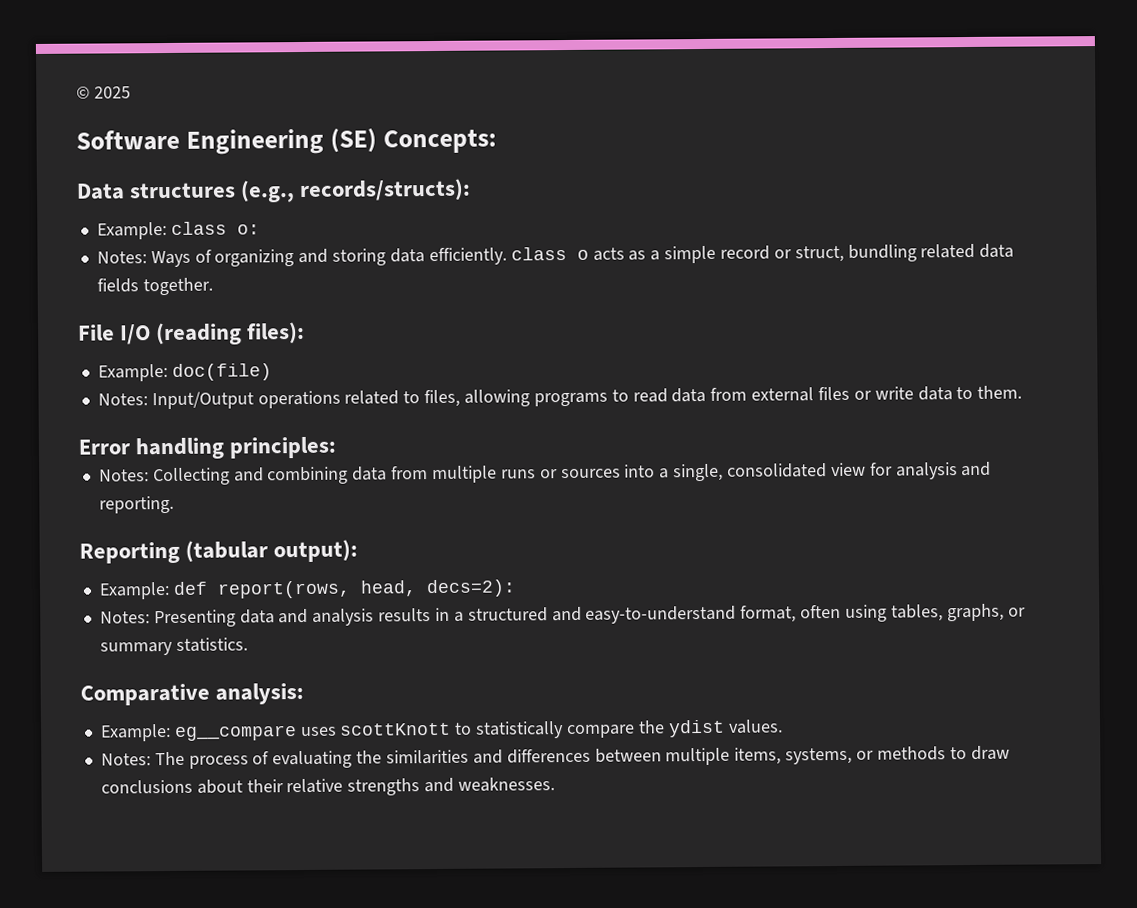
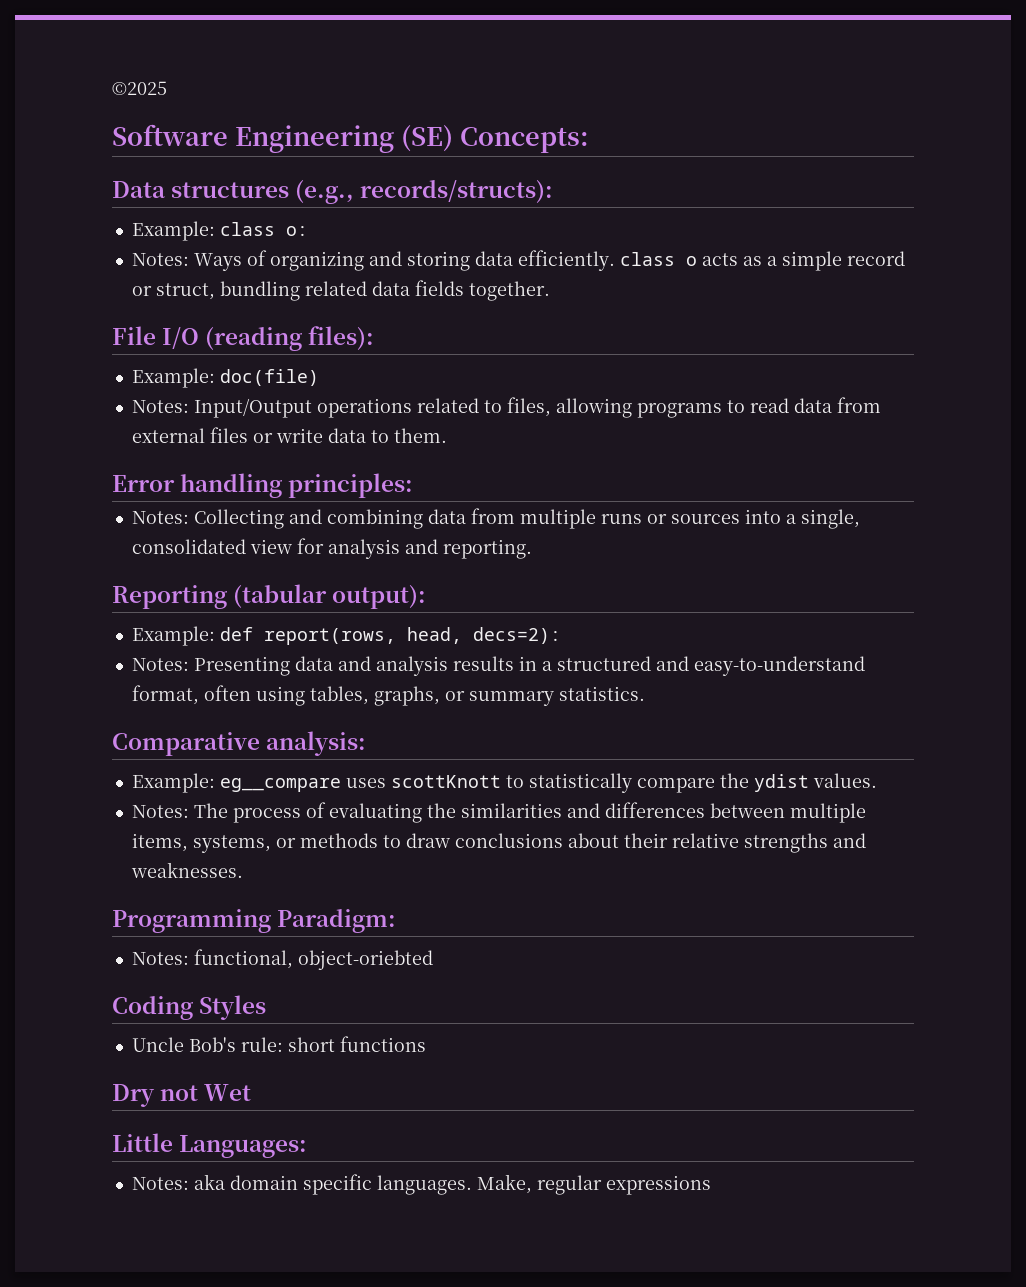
- © 2025
+ ©2025
+ Programming Paradigm:
+ Notes: functional, object-oriebted
+ Coding Styles
+ Uncle Bob's rule: short functions
+ Dry not Wet
+ Little Languages:
+ Notes: aka domain specific languages. Make, regular expressions

